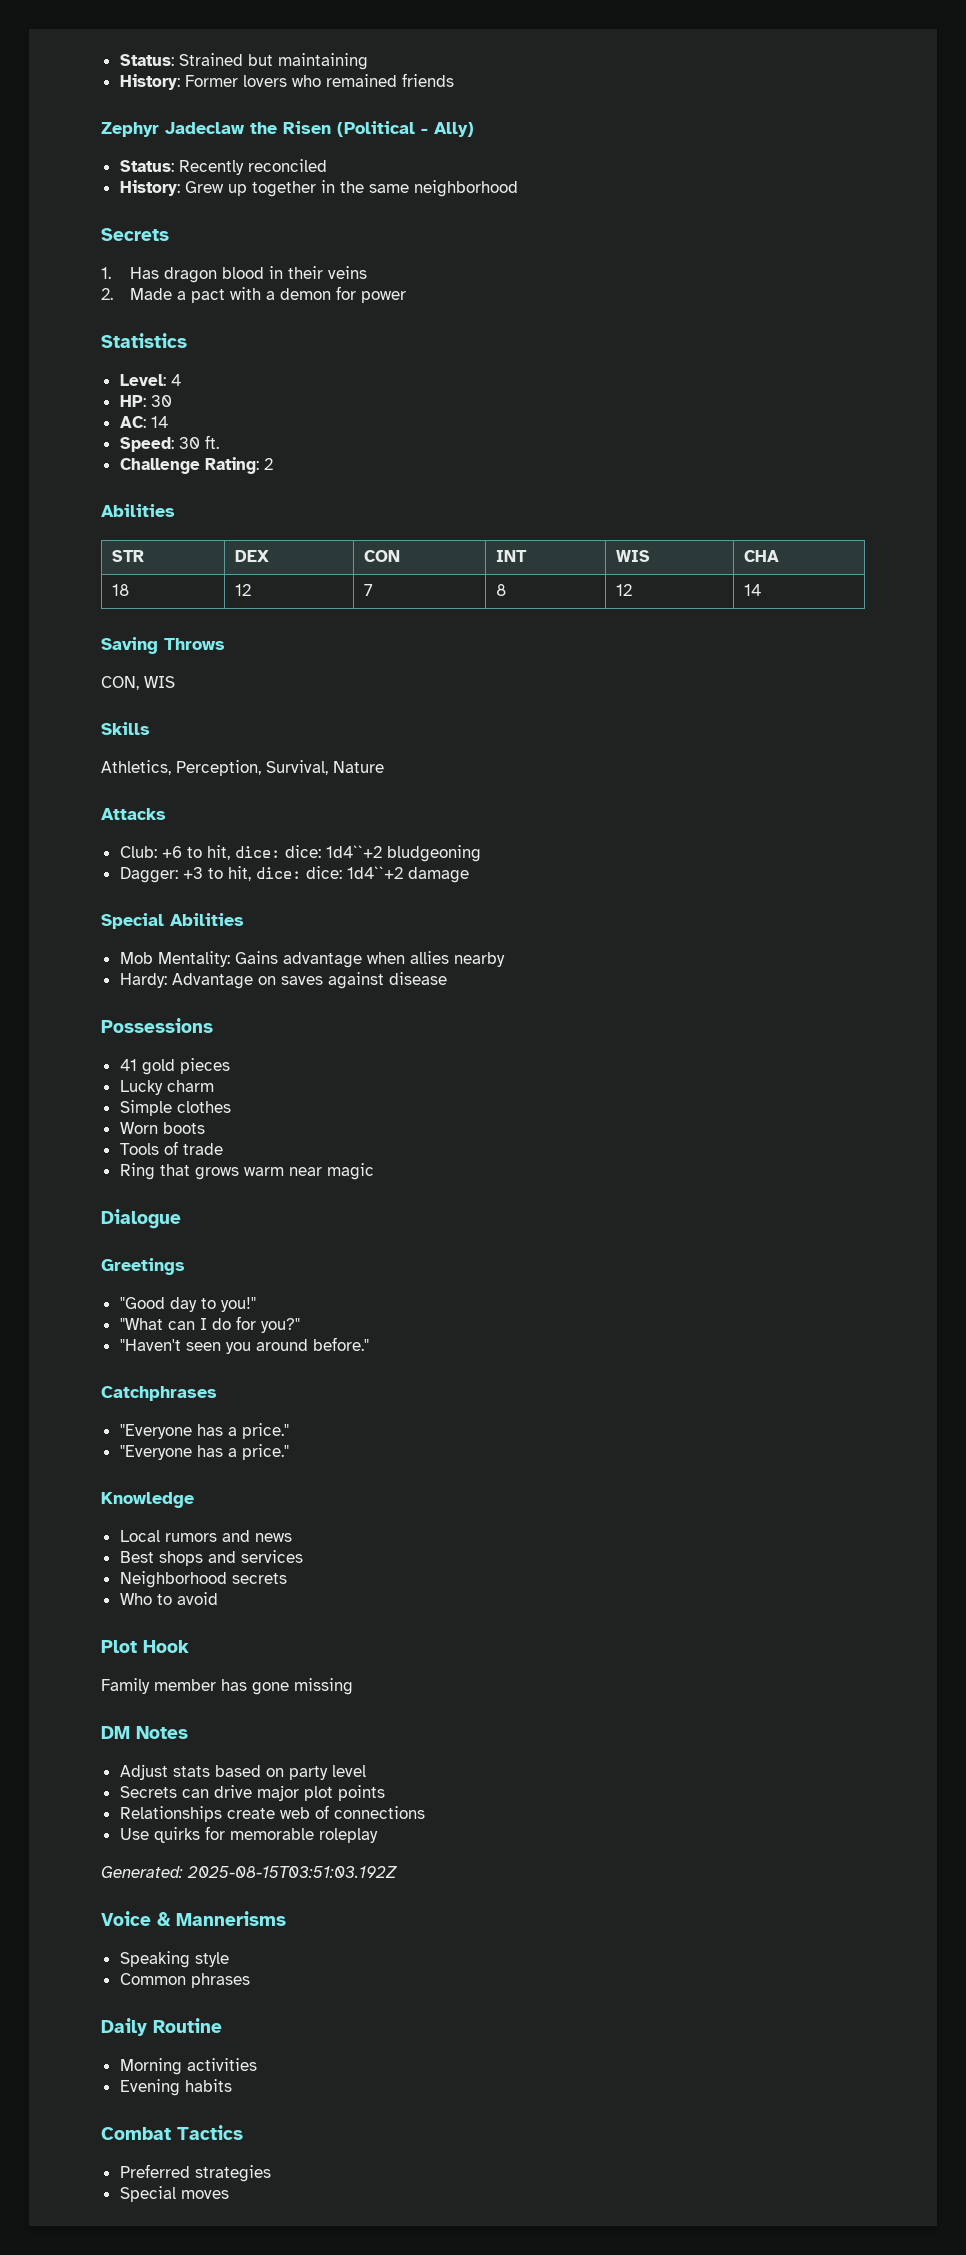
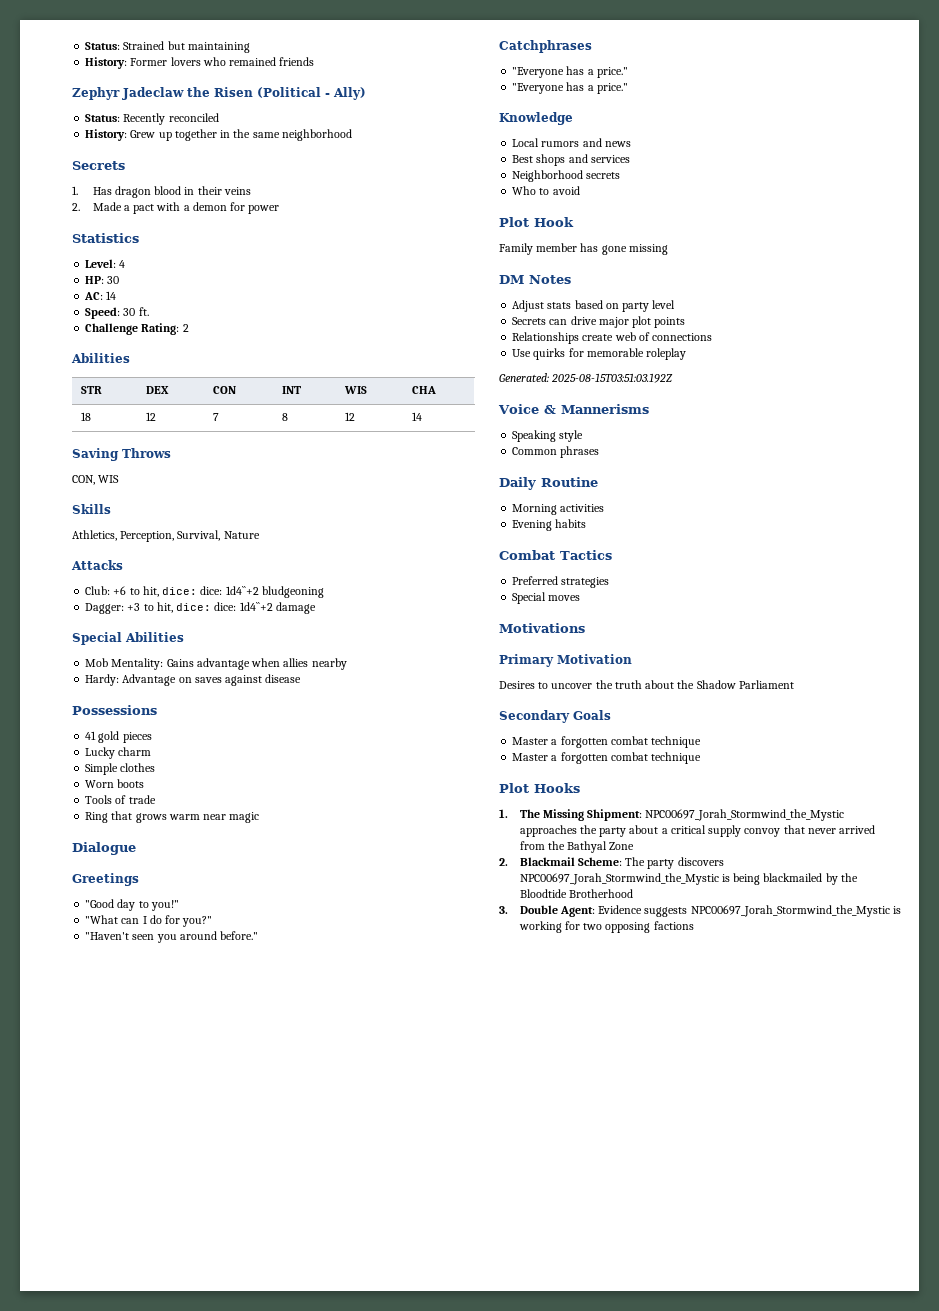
+ Motivations
+ Primary Motivation
+ Desires to uncover the truth about the Shadow Parliament
+ Secondary Goals
+ Master a forgotten combat technique
+ Master a forgotten combat technique
+ Plot Hooks
+ 1. The Missing Shipment: NPC00697_Jorah_Stormwind_the_Mystic approaches the party about a critical supply convoy that never arrived from the Bathyal Zone
+ 2. Blackmail Scheme: The party discovers NPC00697_Jorah_Stormwind_the_Mystic is being blackmailed by the Bloodtide Brotherhood
+ 3. Double Agent: Evidence suggests NPC00697_Jorah_Stormwind_the_Mystic is working for two opposing factions

